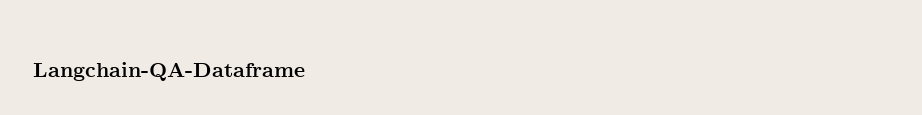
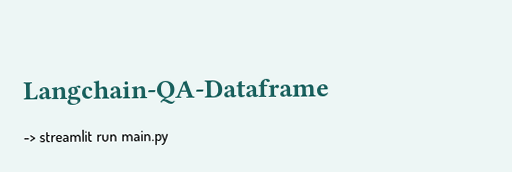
+ -> streamlit run main.py

